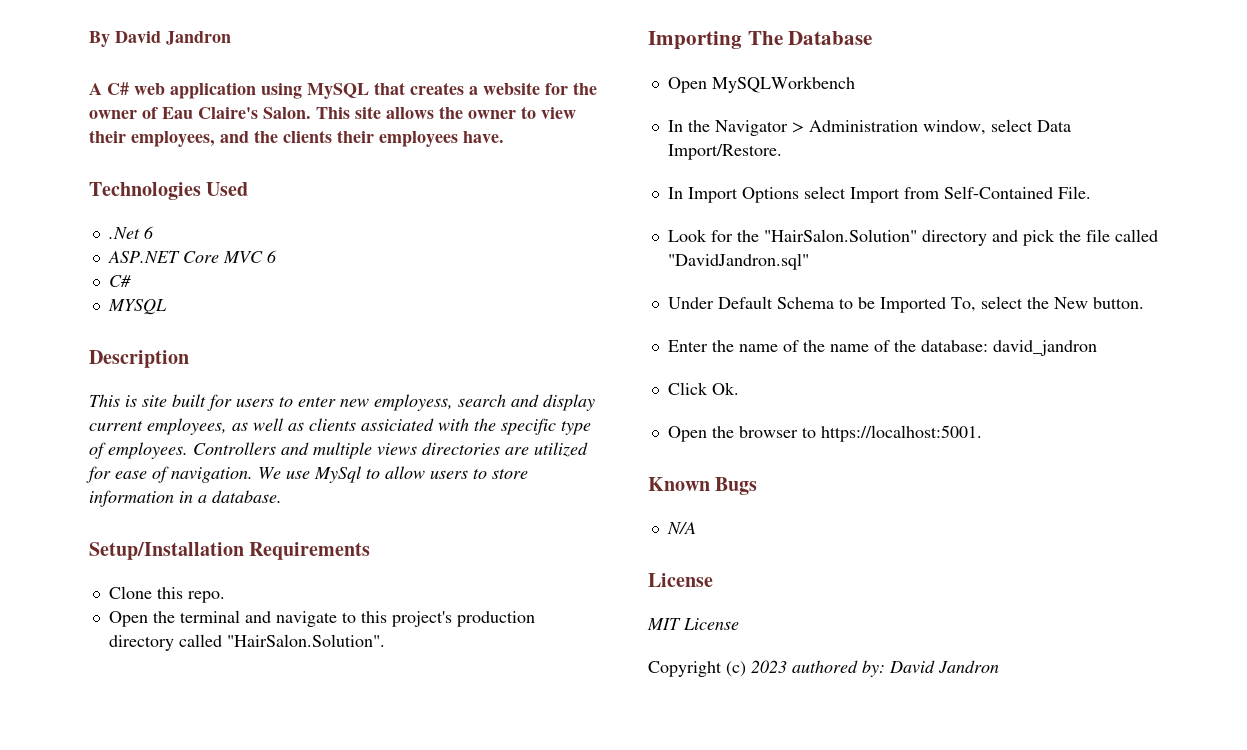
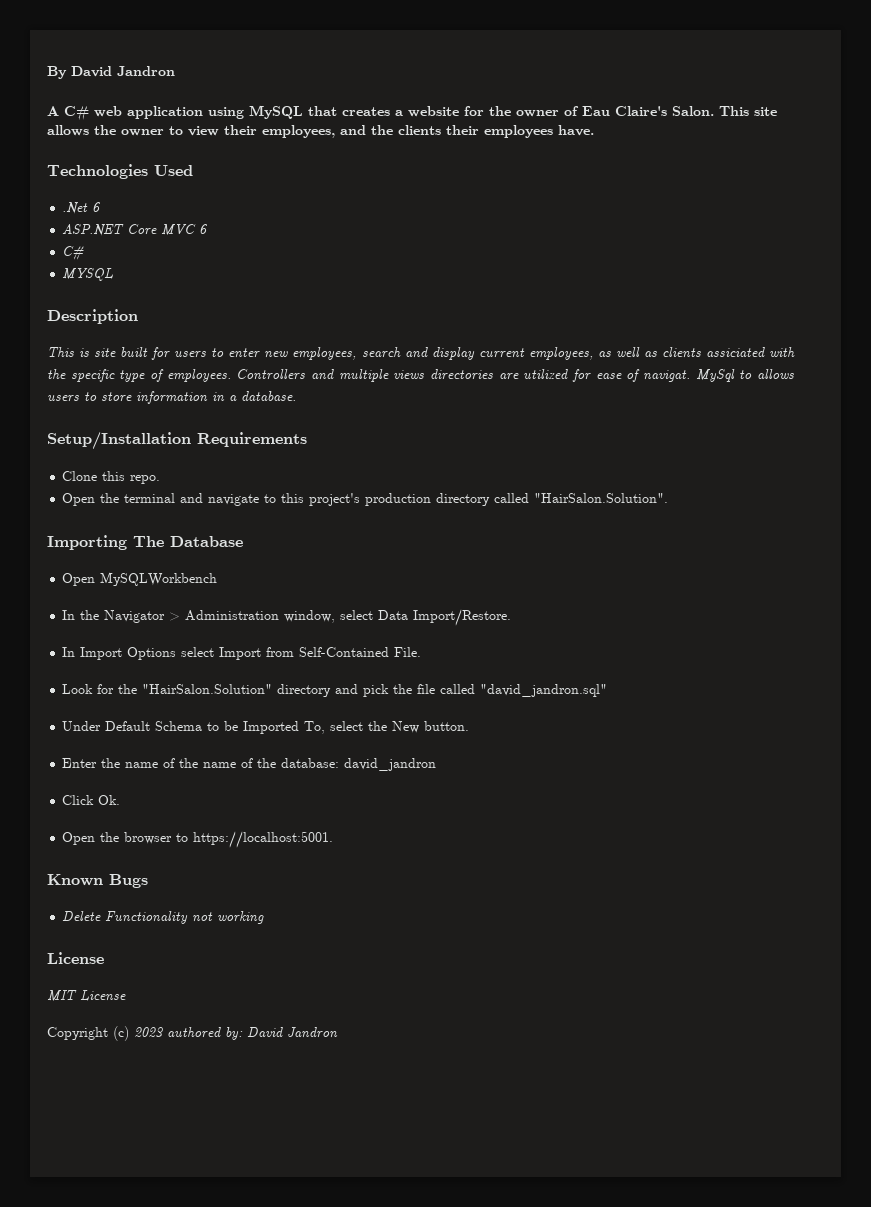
- This is site built for users to enter new employess, search and display current employees, as well as clients assiciated with the specific type of employees.
+ This is site built for users to enter new employees, search and display current employees, as well as clients assiciated with the specific type of employees.
- Controllers and multiple views directories are utilized for ease of navigation. We use MySql to allow users to store information in a database.
+ Controllers and multiple views directories are utilized for ease of navigat. MySql to allows users to store information in a database.
- Look for the "HairSalon.Solution" directory and pick the file called "DavidJandron.sql"
+ Look for the "HairSalon.Solution" directory and pick the file called "david_jandron.sql"
- N/A
+ Delete Functionality not working

